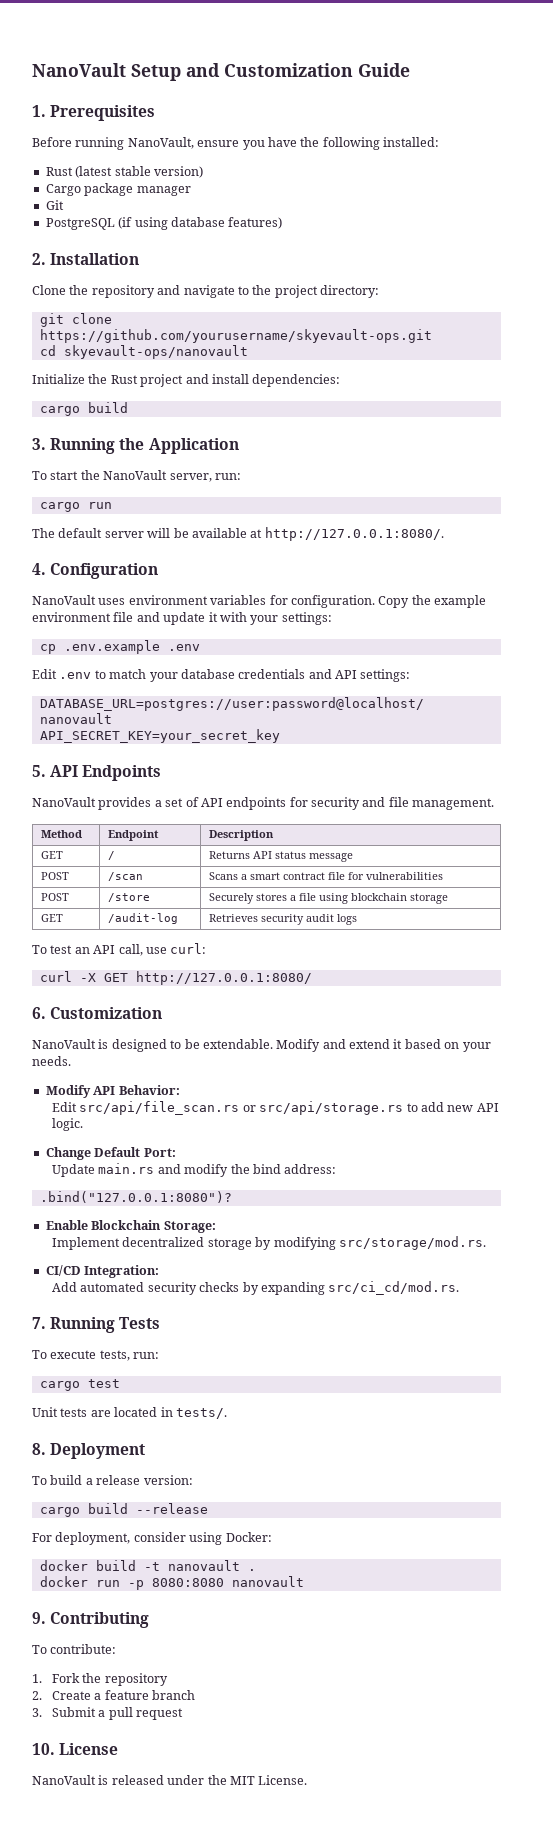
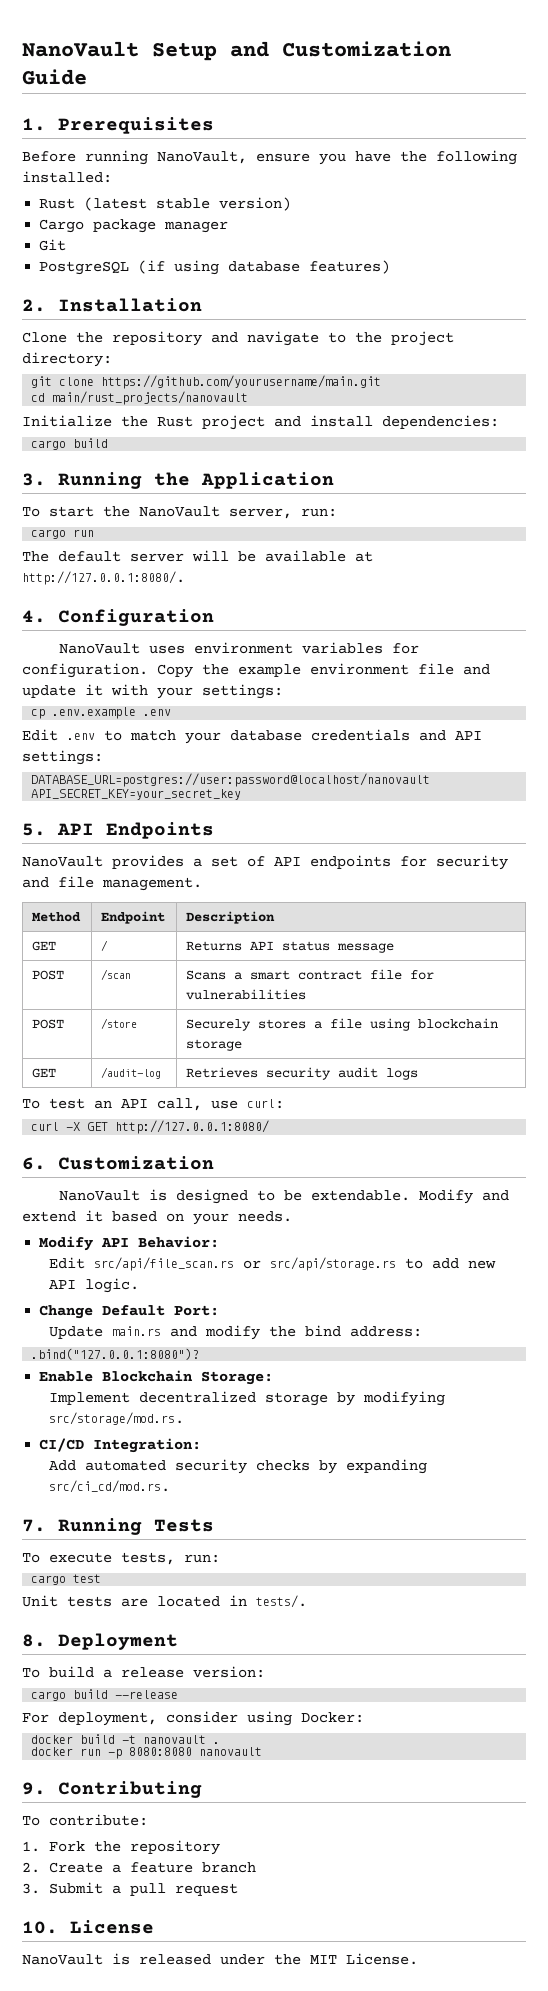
- git clone https://github.com/yourusername/skyevault-ops.git
+ git clone https://github.com/yourusername/main.git
- cd skyevault-ops/nanovault
+ cd main/rust_projects/nanovault

